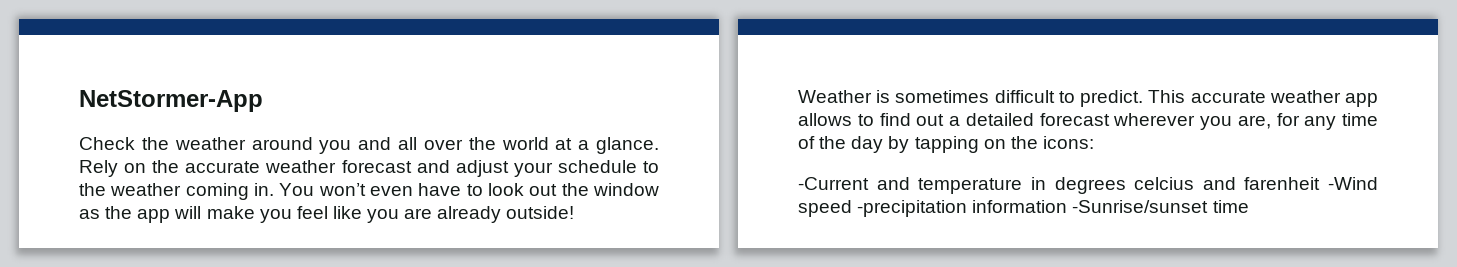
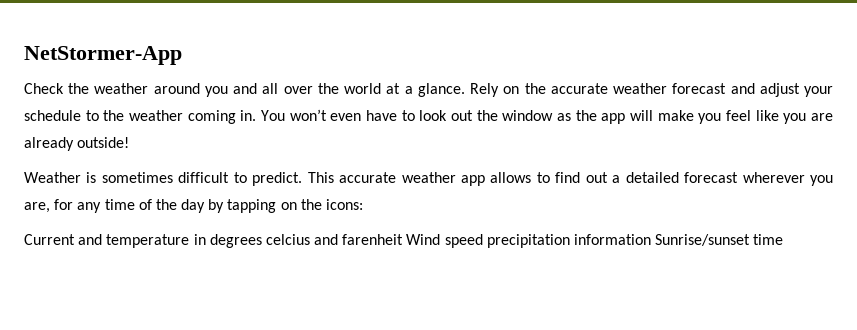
- -Current and temperature in degrees celcius and farenheit -Wind speed -precipitation information -Sunrise/sunset time
+ Current and temperature in degrees celcius and farenheit Wind speed precipitation information Sunrise/sunset time

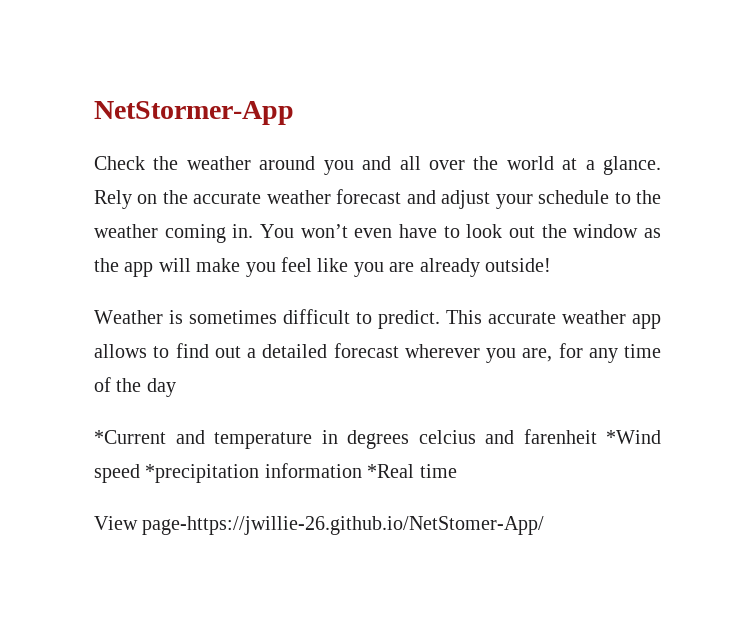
- This accurate weather app allows to find out a detailed forecast wherever you are, for any time of the day by tapping on the icons:
- Current and temperature in degrees celcius and farenheit Wind speed precipitation information Sunrise/sunset time
+ This accurate weather app allows to find out a detailed forecast wherever you are, for any time of the day
+ *Current and temperature in degrees celcius and farenheit *Wind speed *precipitation information *Real time
+ View page-https://jwillie-26.github.io/NetStomer-App/

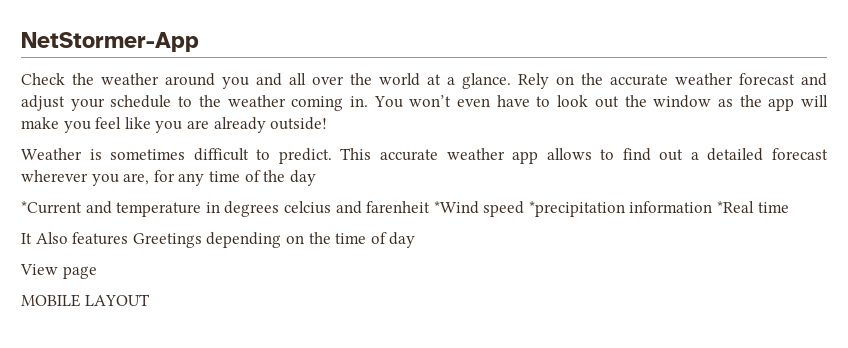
- View page-https://jwillie-26.github.io/NetStomer-App/
+ It Also features Greetings depending on the time of day
+ View page
+ MOBILE LAYOUT

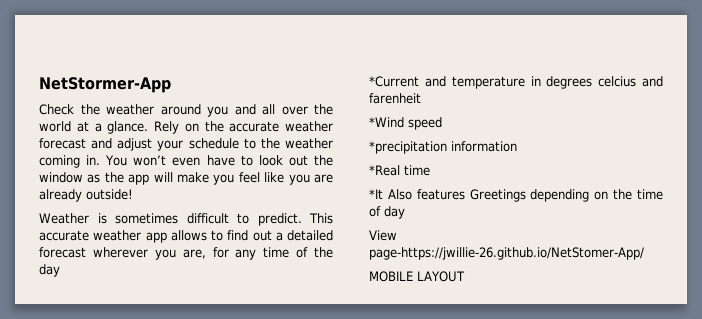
- *Current and temperature in degrees celcius and farenheit *Wind speed *precipitation information *Real time
+ *Current and temperature in degrees celcius and farenheit
+ *Wind speed
+ *precipitation information
+ *Real time
- It Also features Greetings depending on the time of day
+ *It Also features Greetings depending on the time of day
- View page
+ View page-https://jwillie-26.github.io/NetStomer-App/

